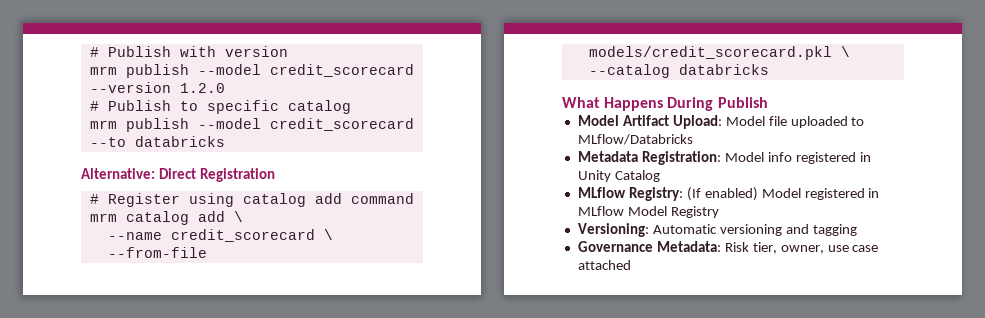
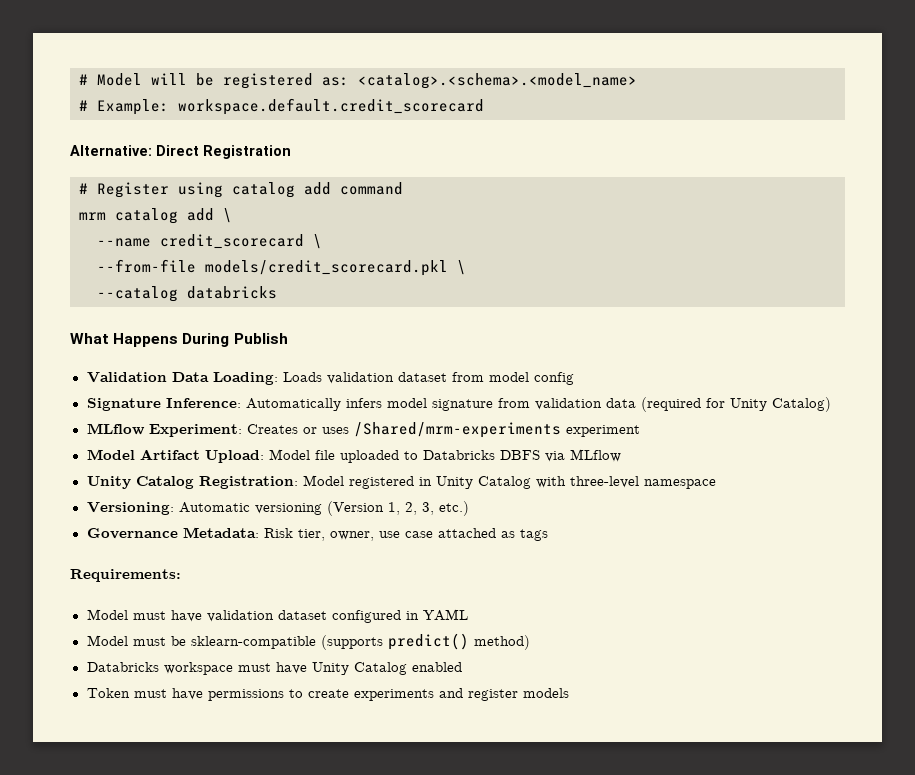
- # Publish with version
- mrm publish --model credit_scorecard --version 1.2.0
- # Publish to specific catalog
- mrm publish --model credit_scorecard --to databricks
+ # Model will be registered as: <catalog>.<schema>.<model_name>
+ # Example: workspace.default.credit_scorecard
+ Validation Data Loading: Loads validation dataset from model config
+ Signature Inference: Automatically infers model signature from validation data (required for Unity Catalog)
+ MLflow Experiment: Creates or uses /Shared/mrm-experiments experiment
- Model Artifact Upload: Model file uploaded to MLflow/Databricks
- Metadata Registration: Model info registered in Unity Catalog
- MLflow Registry: (If enabled) Model registered in MLflow Model Registry
- Versioning: Automatic versioning and tagging
+ Model Artifact Upload: Model file uploaded to Databricks DBFS via MLflow
+ Unity Catalog Registration: Model registered in Unity Catalog with three-level namespace
+ Versioning: Automatic versioning (Version 1, 2, 3, etc.)
- Governance Metadata: Risk tier, owner, use case attached
+ Governance Metadata: Risk tier, owner, use case attached as tags
+ Requirements:
+ Model must have validation dataset configured in YAML
+ Model must be sklearn-compatible (supports predict() method)
+ Databricks workspace must have Unity Catalog enabled
+ Token must have permissions to create experiments and register models

